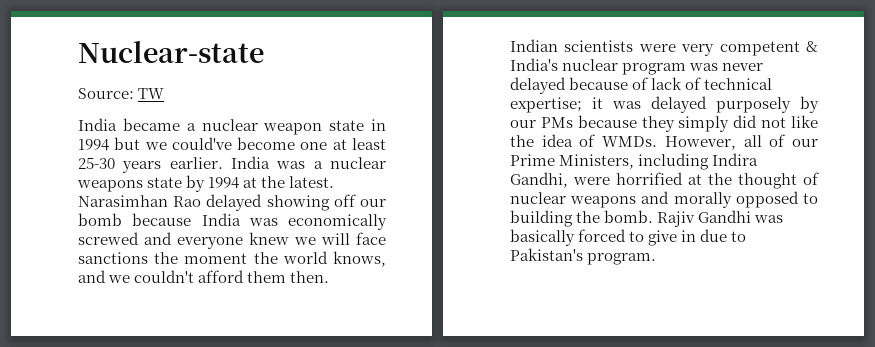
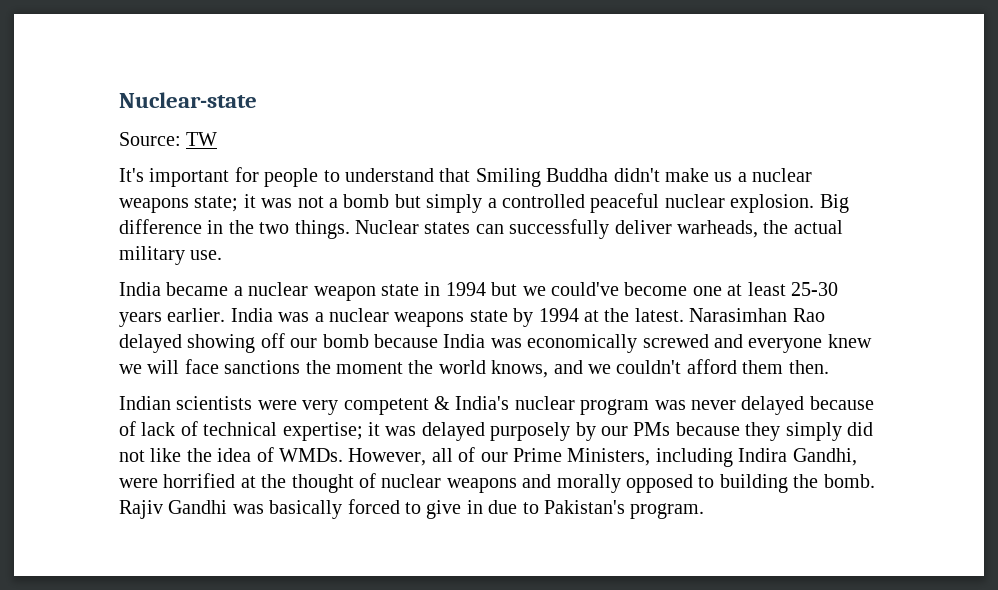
+ It's important for people to understand that Smiling Buddha didn't make us a nuclear weapons state; it was not a bomb but simply a controlled peaceful nuclear explosion. Big difference in the two things. Nuclear states can successfully deliver warheads, the actual military use.

